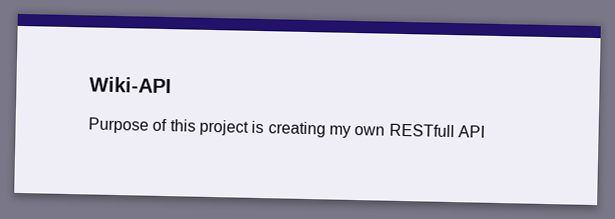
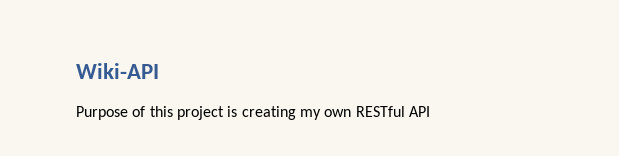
- Purpose of this project is creating my own RESTfull API
+ Purpose of this project is creating my own RESTful API

